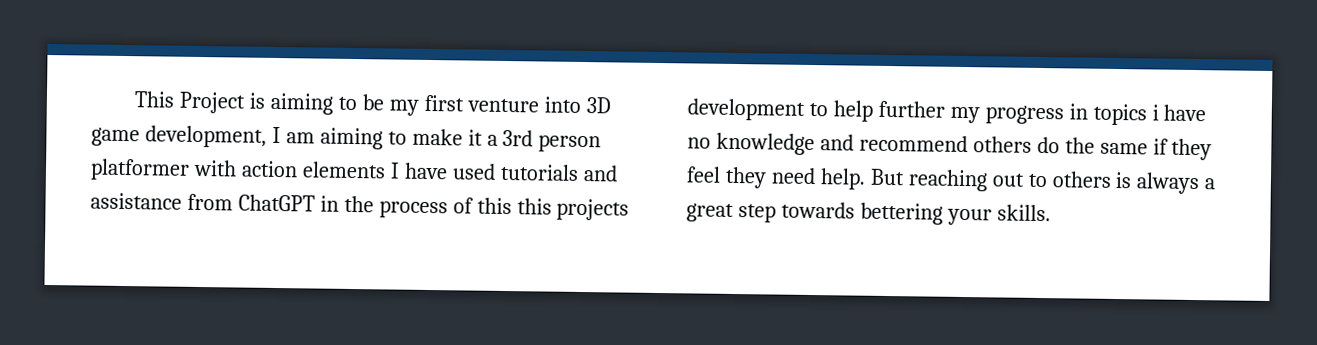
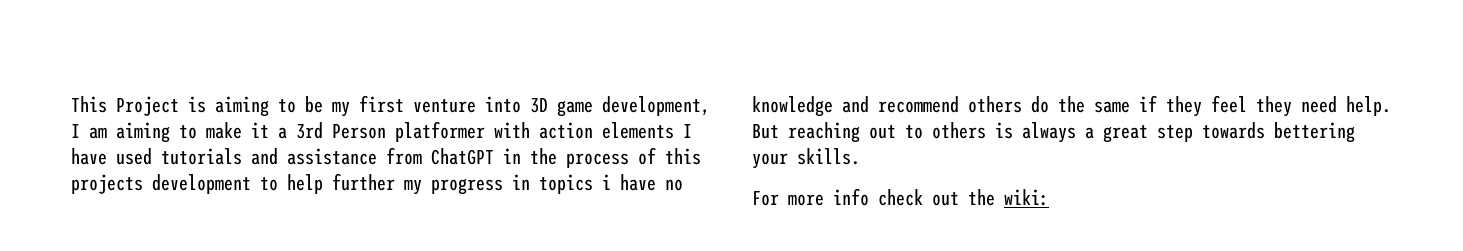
- This Project is aiming to be my first venture into 3D game development, I am aiming to make it a 3rd person platformer with action elements I have used tutorials and assistance from ChatGPT in the process of this this projects development to help further my progress in topics i have no knowledge and recommend others do the same if they feel they need help.
+ This Project is aiming to be my first venture into 3D game development, I am aiming to make it a 3rd Person platformer with action elements I have used tutorials and assistance from ChatGPT in the process of this projects development to help further my progress in topics i have no knowledge and recommend others do the same if they feel they need help.
+ For more info check out the wiki:

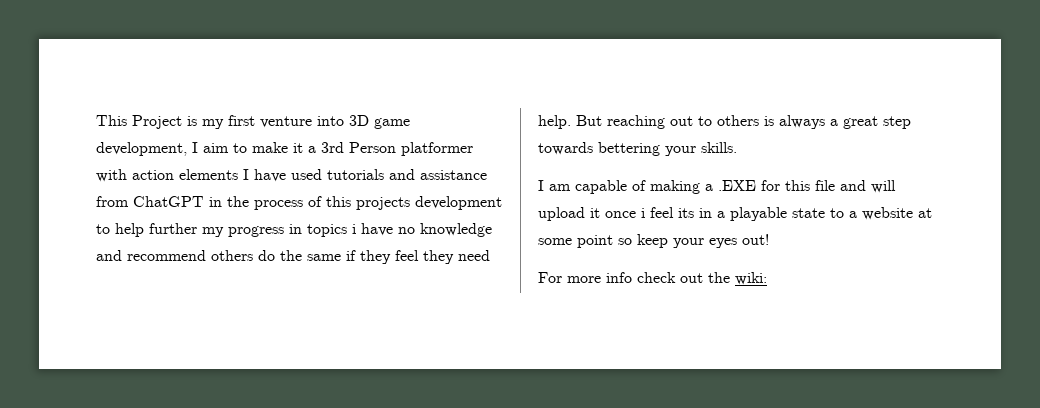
- This Project is aiming to be my first venture into 3D game development, I am aiming to make it a 3rd Person platformer with action elements I have used tutorials and assistance from ChatGPT in the process of this projects development to help further my progress in topics i have no knowledge and recommend others do the same if they feel they need help.
+ This Project is my first venture into 3D game development, I aim to make it a 3rd Person platformer with action elements I have used tutorials and assistance from ChatGPT in the process of this projects development to help further my progress in topics i have no knowledge and recommend others do the same if they feel they need help.
+ I am capable of making a .EXE for this file and will upload it once i feel its in a playable state to a website at some point so keep your eyes out!

